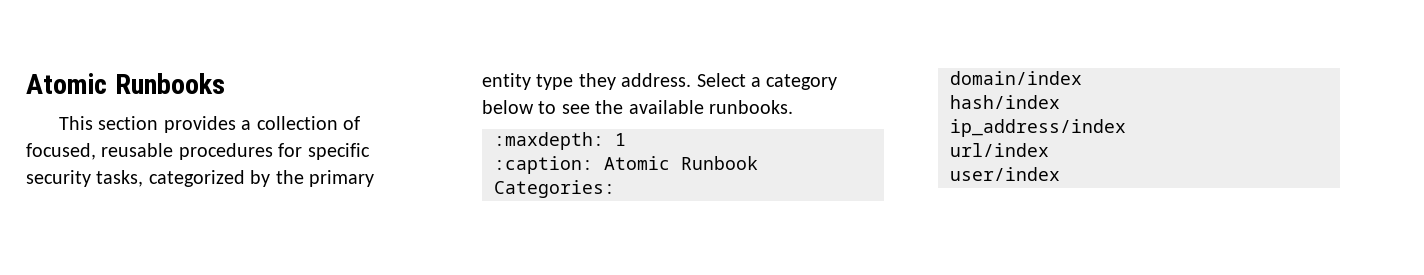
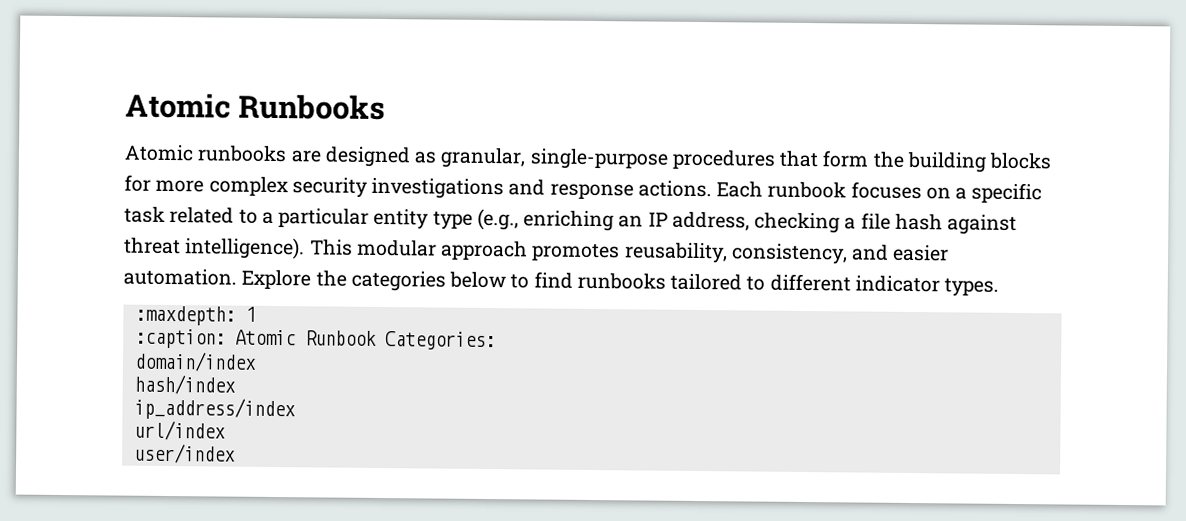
- This section provides a collection of focused, reusable procedures for specific security tasks, categorized by the primary entity type they address. Select a category below to see the available runbooks.
+ Atomic runbooks are designed as granular, single-purpose procedures that form the building blocks for more complex security investigations and response actions. Each runbook focuses on a specific task related to a particular entity type (e.g., enriching an IP address, checking a file hash against threat intelligence). This modular approach promotes reusability, consistency, and easier automation. Explore the categories below to find runbooks tailored to different indicator types.

